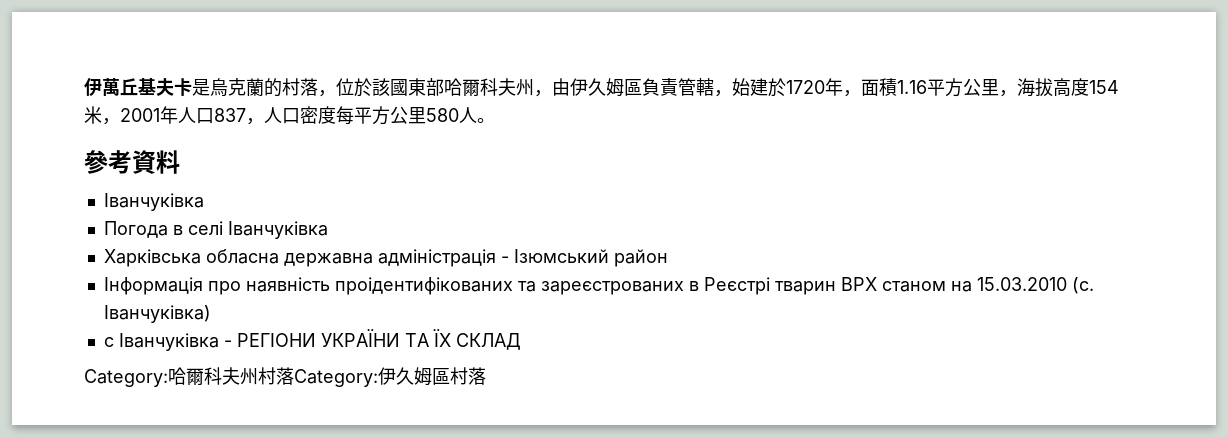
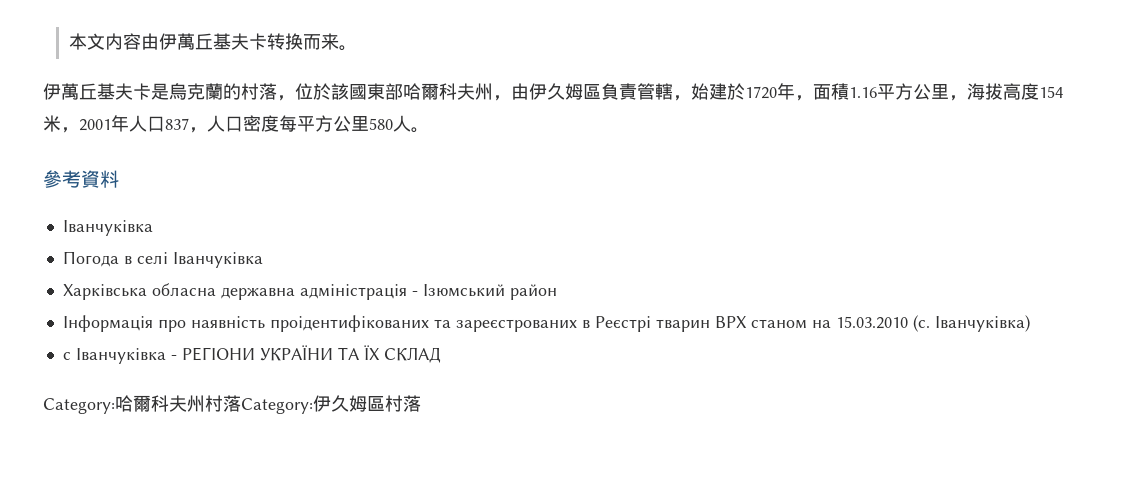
+ 本文内容由伊萬丘基夫卡转换而来。

